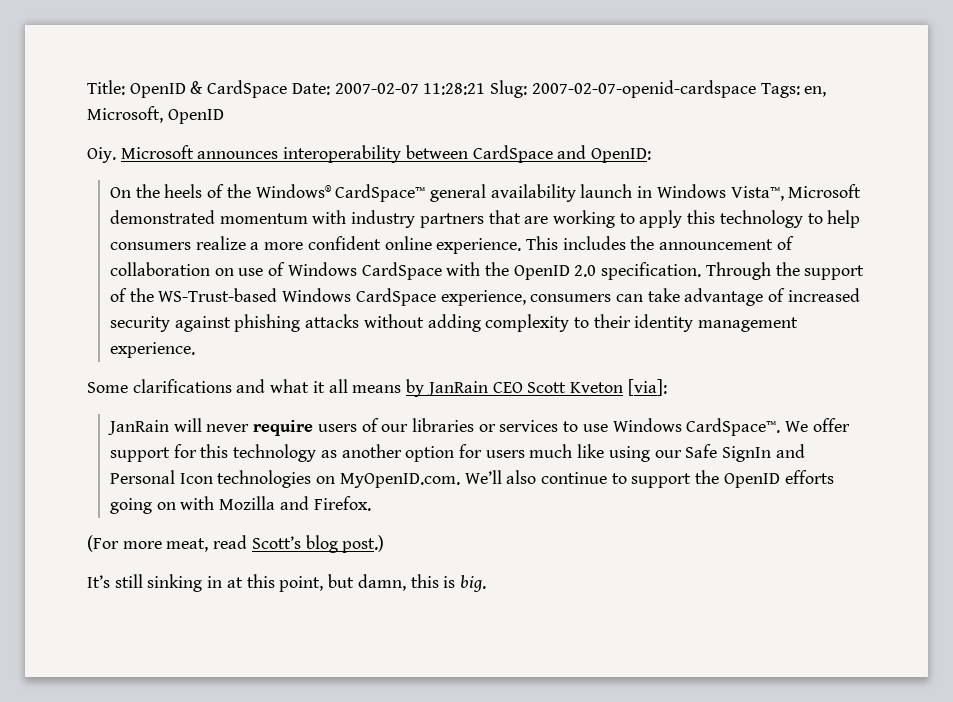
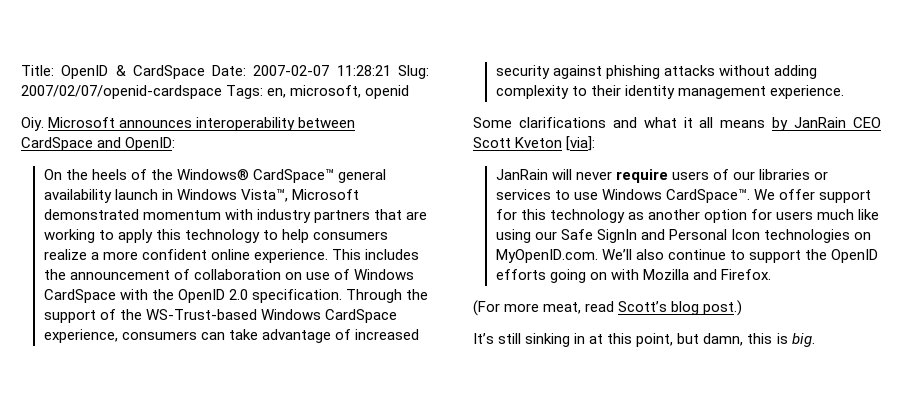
- Title: OpenID & CardSpace Date: 2007-02-07 11:28:21 Slug: 2007-02-07-openid-cardspace Tags: en, Microsoft, OpenID
+ Title: OpenID & CardSpace Date: 2007-02-07 11:28:21 Slug: 2007/02/07/openid-cardspace Tags: en, microsoft, openid

